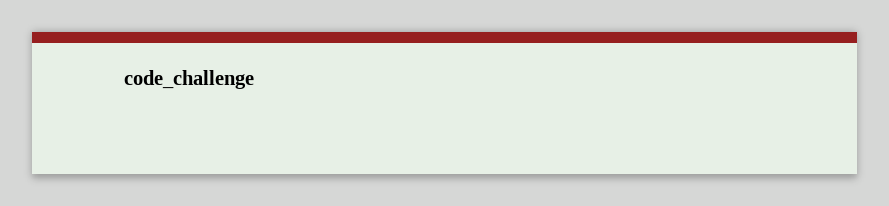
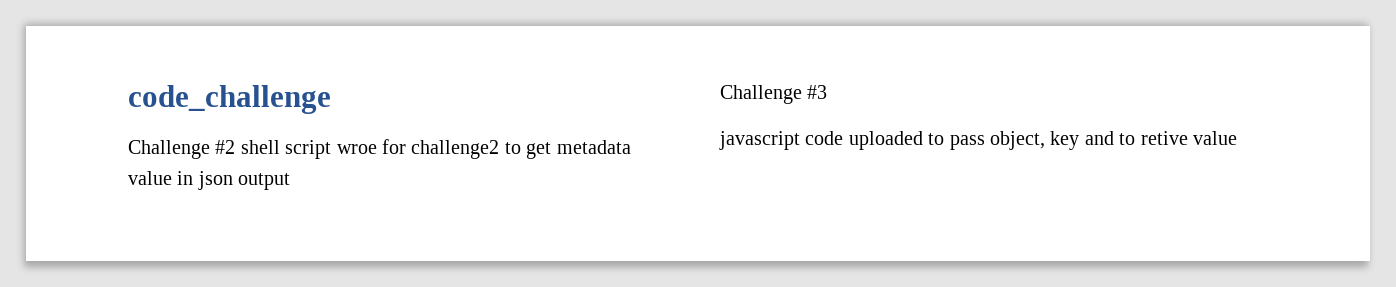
+ Challenge #2 shell script wroe for challenge2 to get metadata value in json output
+ Challenge #3
+ javascript code uploaded to pass object, key and to retive value

